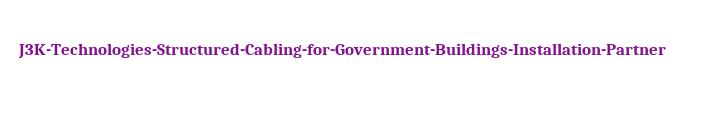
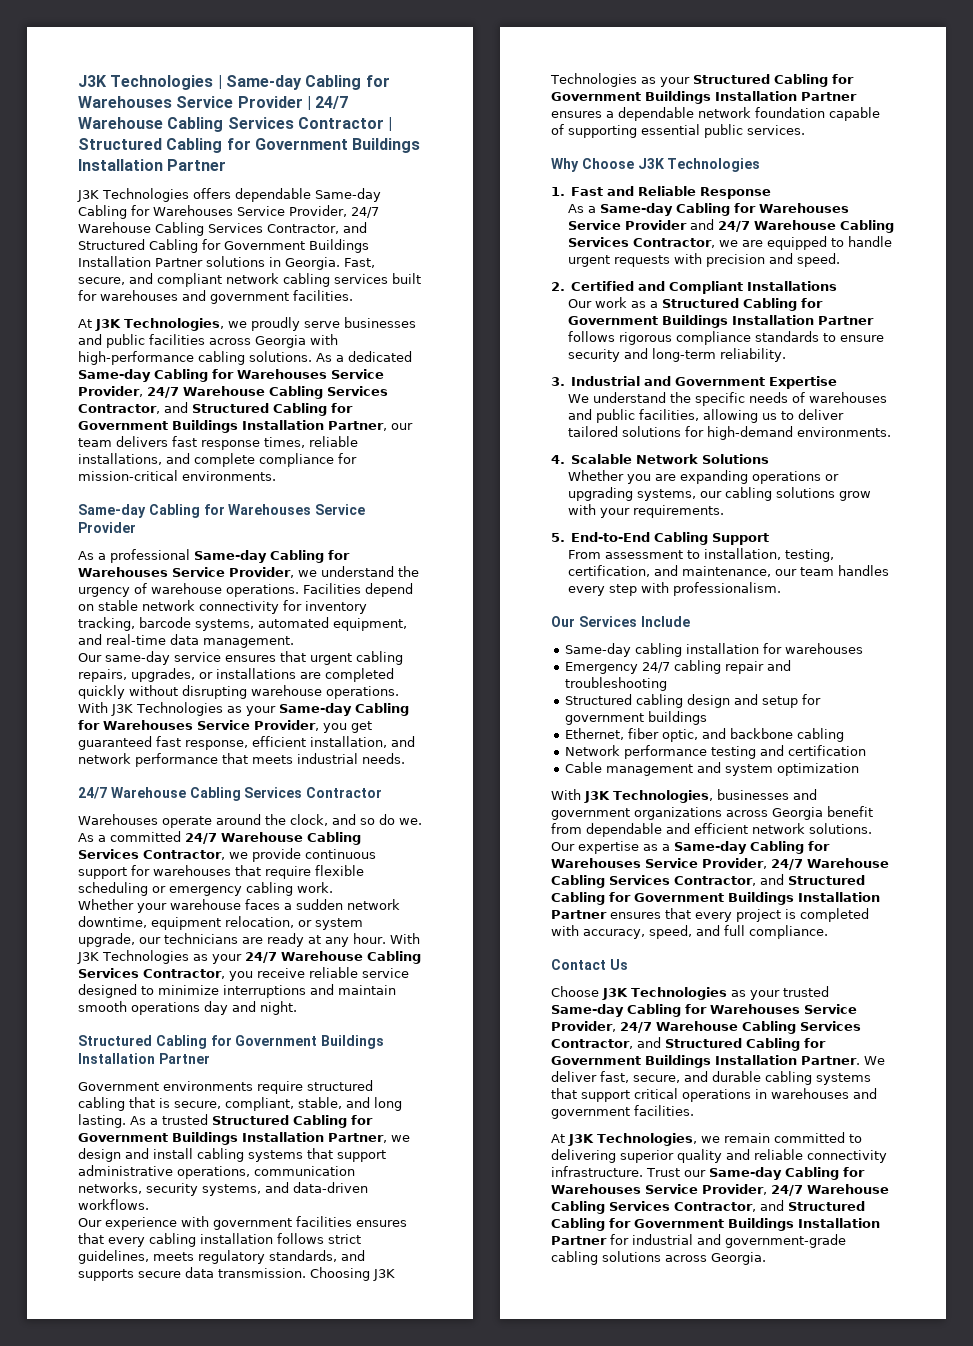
- J3K-Technologies-Structured-Cabling-for-Government-Buildings-Installation-Partner
+ J3K Technologies | Same-day Cabling for Warehouses Service Provider | 24/7 Warehouse Cabling Services Contractor | Structured Cabling for Government Buildings Installation Partner
+ J3K Technologies offers dependable Same-day Cabling for Warehouses Service Provider, 24/7 Warehouse Cabling Services Contractor, and Structured Cabling for Government Buildings Installation Partner solutions in Georgia. Fast, secure, and compliant network cabling services built for warehouses and government facilities.
+ At J3K Technologies, we proudly serve businesses and public facilities across Georgia with high-performance cabling solutions. As a dedicated Same-day Cabling for Warehouses Service Provider, 24/7 Warehouse Cabling Services Contractor, and Structured Cabling for Government Buildings Installation Partner, our team delivers fast response times, reliable installations, and complete compliance for mission-critical environments.
+ Same-day Cabling for Warehouses Service Provider
+ As a professional Same-day Cabling for Warehouses Service Provider, we understand the urgency of warehouse operations. Facilities depend on stable network connectivity for inventory tracking, barcode systems, automated equipment, and real-time data management.
+ Our same-day service ensures that urgent cabling repairs, upgrades, or installations are completed quickly without disrupting warehouse operations. With J3K Technologies as your Same-day Cabling for Warehouses Service Provider, you get guaranteed fast response, efficient installation, and network performance that meets industrial needs.
+ 24/7 Warehouse Cabling Services Contractor
+ Warehouses operate around the clock, and so do we. As a committed 24/7 Warehouse Cabling Services Contractor, we provide continuous support for warehouses that require flexible scheduling or emergency cabling work.
+ Whether your warehouse faces a sudden network downtime, equipment relocation, or system upgrade, our technicians are ready at any hour. With J3K Technologies as your 24/7 Warehouse Cabling Services Contractor, you receive reliable service designed to minimize interruptions and maintain smooth operations day and night.
+ Structured Cabling for Government Buildings Installation Partner
+ Government environments require structured cabling that is secure, compliant, stable, and long lasting. As a trusted Structured Cabling for Government Buildings Installation Partner, we design and install cabling systems that support administrative operations, communication networks, security systems, and data-driven workflows.
+ Our experience with government facilities ensures that every cabling installation follows strict guidelines, meets regulatory standards, and supports secure data transmission. Choosing J3K Technologies as your Structured Cabling for Government Buildings Installation Partner ensures a dependable network foundation capable of supporting essential public services.
+ Why Choose J3K Technologies
+ 1. Fast and Reliable Response
+ As a Same-day Cabling for Warehouses Service Provider and 24/7 Warehouse Cabling Services Contractor, we are equipped to handle urgent requests with precision and speed.
+ 2. Certified and Compliant Installations
+ Our work as a Structured Cabling for Government Buildings Installation Partner follows rigorous compliance standards to ensure security and long-term reliability.
+ 3. Industrial and Government Expertise
+ We understand the specific needs of warehouses and public facilities, allowing us to deliver tailored solutions for high-demand environments.
+ 4. Scalable Network Solutions
+ Whether you are expanding operations or upgrading systems, our cabling solutions grow with your requirements.
+ 5. End-to-End Cabling Support
+ From assessment to installation, testing, certification, and maintenance, our team handles every step with professionalism.
+ Our Services Include
+ Same-day cabling installation for warehouses
+ Emergency 24/7 cabling repair and troubleshooting
+ Structured cabling design and setup for government buildings
+ Ethernet, fiber optic, and backbone cabling
+ Network performance testing and certification
+ Cable management and system optimization
+ With J3K Technologies, businesses and government organizations across Georgia benefit from dependable and efficient network solutions. Our expertise as a Same-day Cabling for Warehouses Service Provider, 24/7 Warehouse Cabling Services Contractor, and Structured Cabling for Government Buildings Installation Partner ensures that every project is completed with accuracy, speed, and full compliance.
+ Contact Us
+ Choose J3K Technologies as your trusted Same-day Cabling for Warehouses Service Provider, 24/7 Warehouse Cabling Services Contractor, and Structured Cabling for Government Buildings Installation Partner. We deliver fast, secure, and durable cabling systems that support critical operations in warehouses and government facilities.
+ At J3K Technologies, we remain committed to delivering superior quality and reliable connectivity infrastructure. Trust our Same-day Cabling for Warehouses Service Provider, 24/7 Warehouse Cabling Services Contractor, and Structured Cabling for Government Buildings Installation Partner for industrial and government-grade cabling solutions across Georgia.

